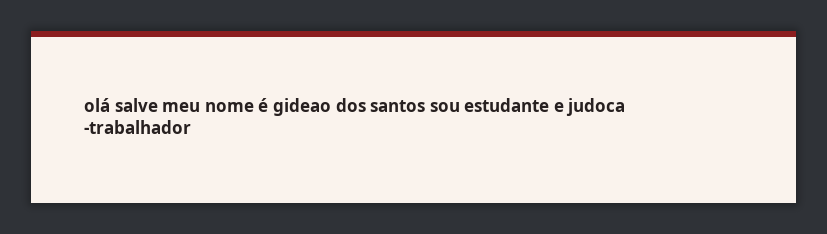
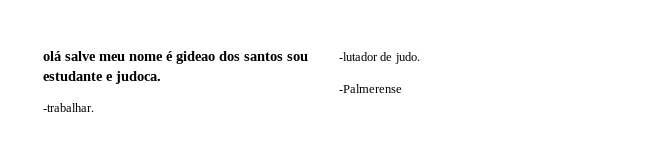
- olá salve meu nome é gideao dos santos sou estudante e judoca -trabalhador
+ olá salve meu nome é gideao dos santos sou estudante e judoca.
+ -trabalhar.
+ -lutador de judo.
+ -Palmerense

